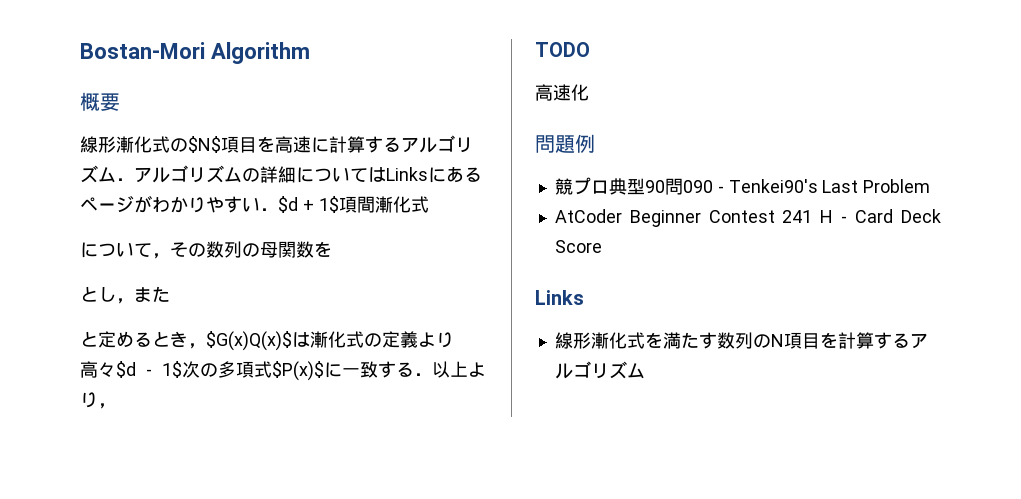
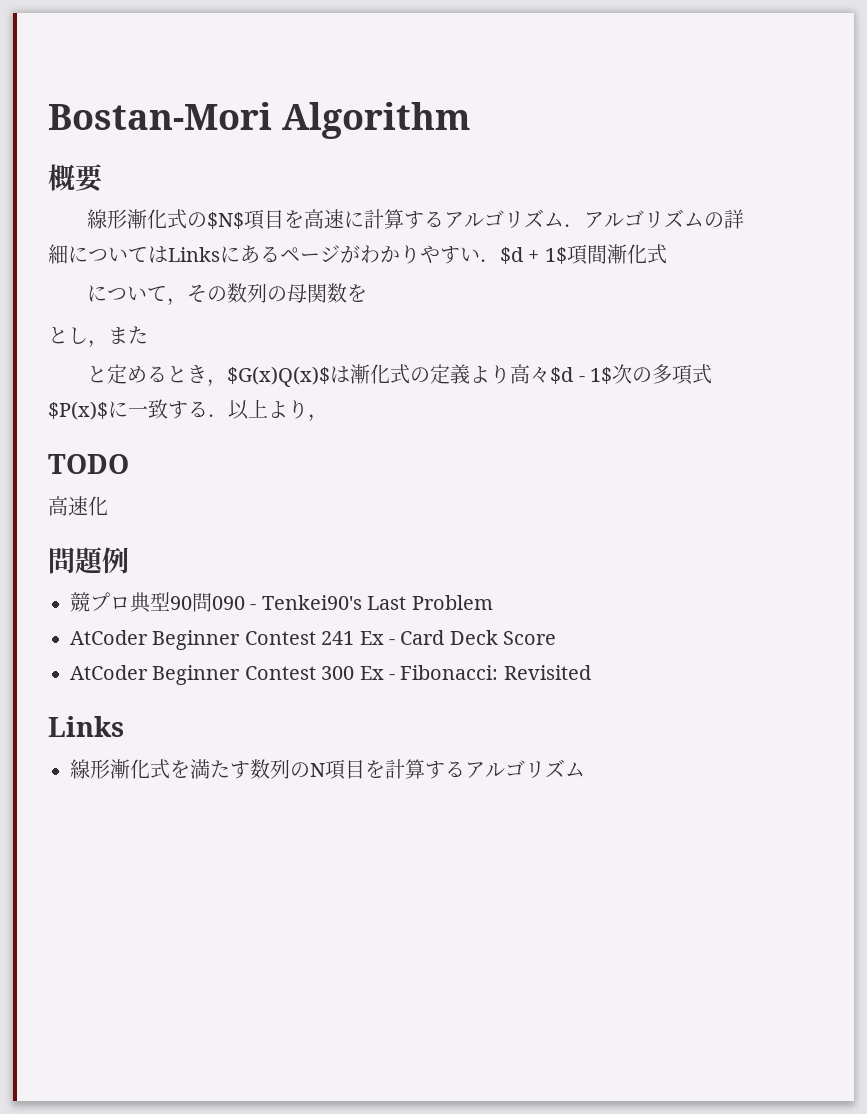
- AtCoder Beginner Contest 241 H - Card Deck Score
+ AtCoder Beginner Contest 241 Ex - Card Deck Score
+ AtCoder Beginner Contest 300 Ex - Fibonacci: Revisited

